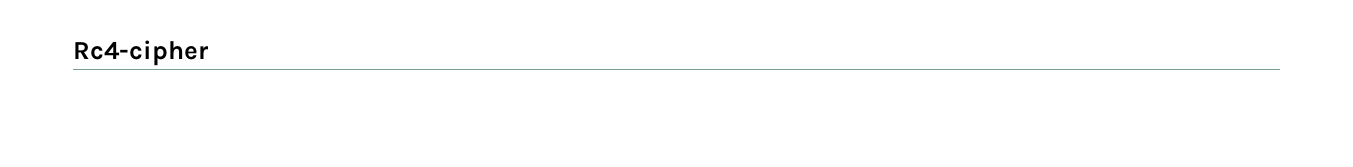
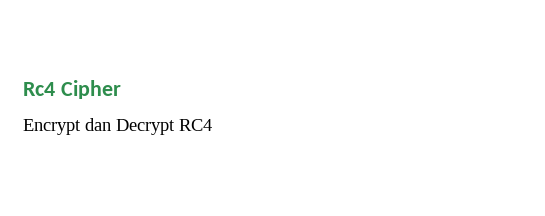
- Rc4-cipher
+ Rc4 Cipher
+ Encrypt dan Decrypt RC4

